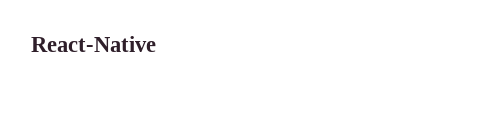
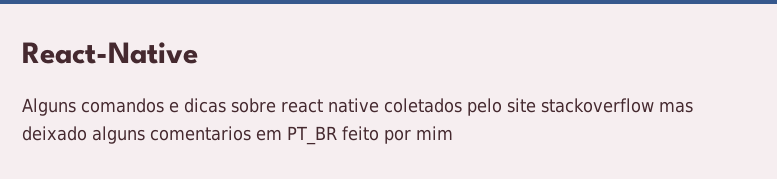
+ Alguns comandos e dicas sobre react native coletados pelo site stackoverflow mas deixado alguns comentarios em PT_BR feito por mim

